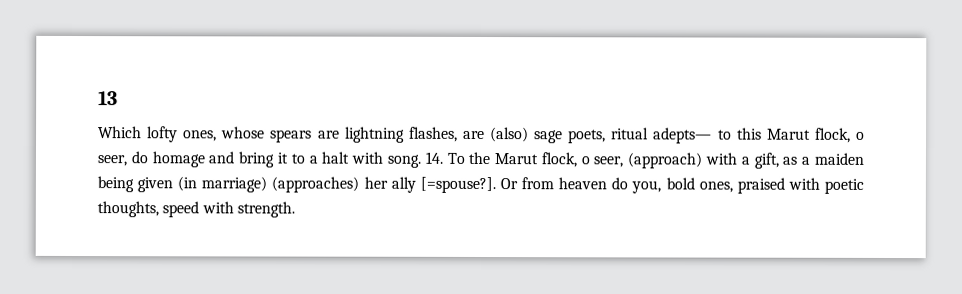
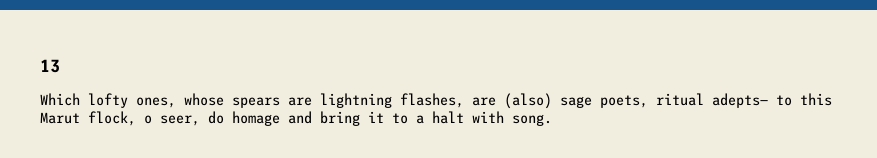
- 14. To the Marut flock, o seer, (approach) with a gift, as a maiden being given (in marriage) (approaches) her ally [=spouse?]. Or from heaven do you, bold ones, praised with poetic thoughts, speed with strength.

